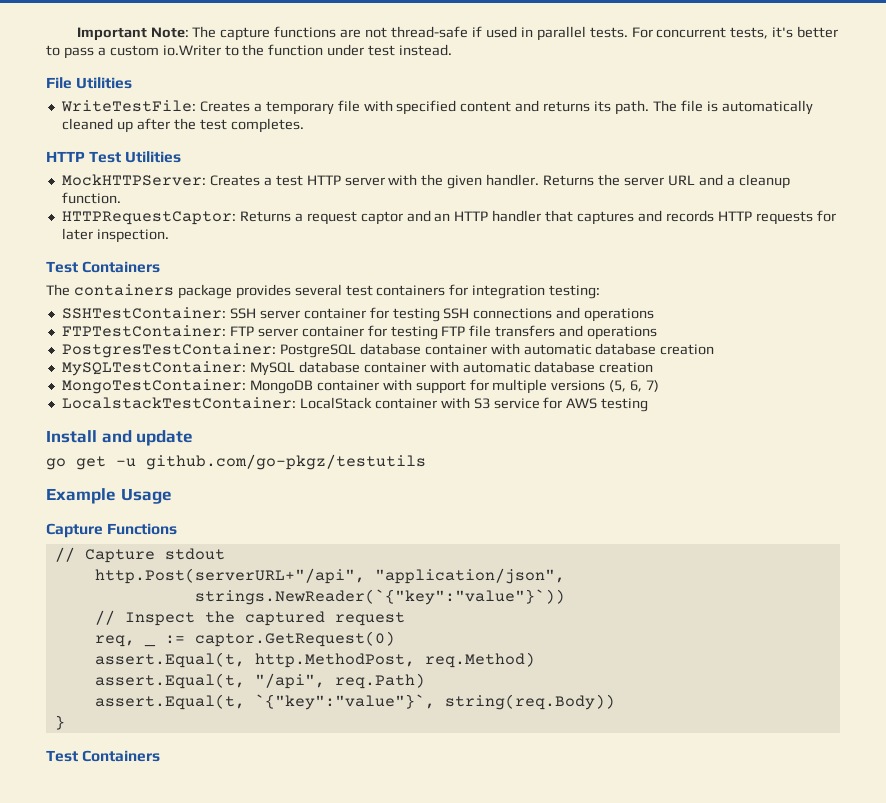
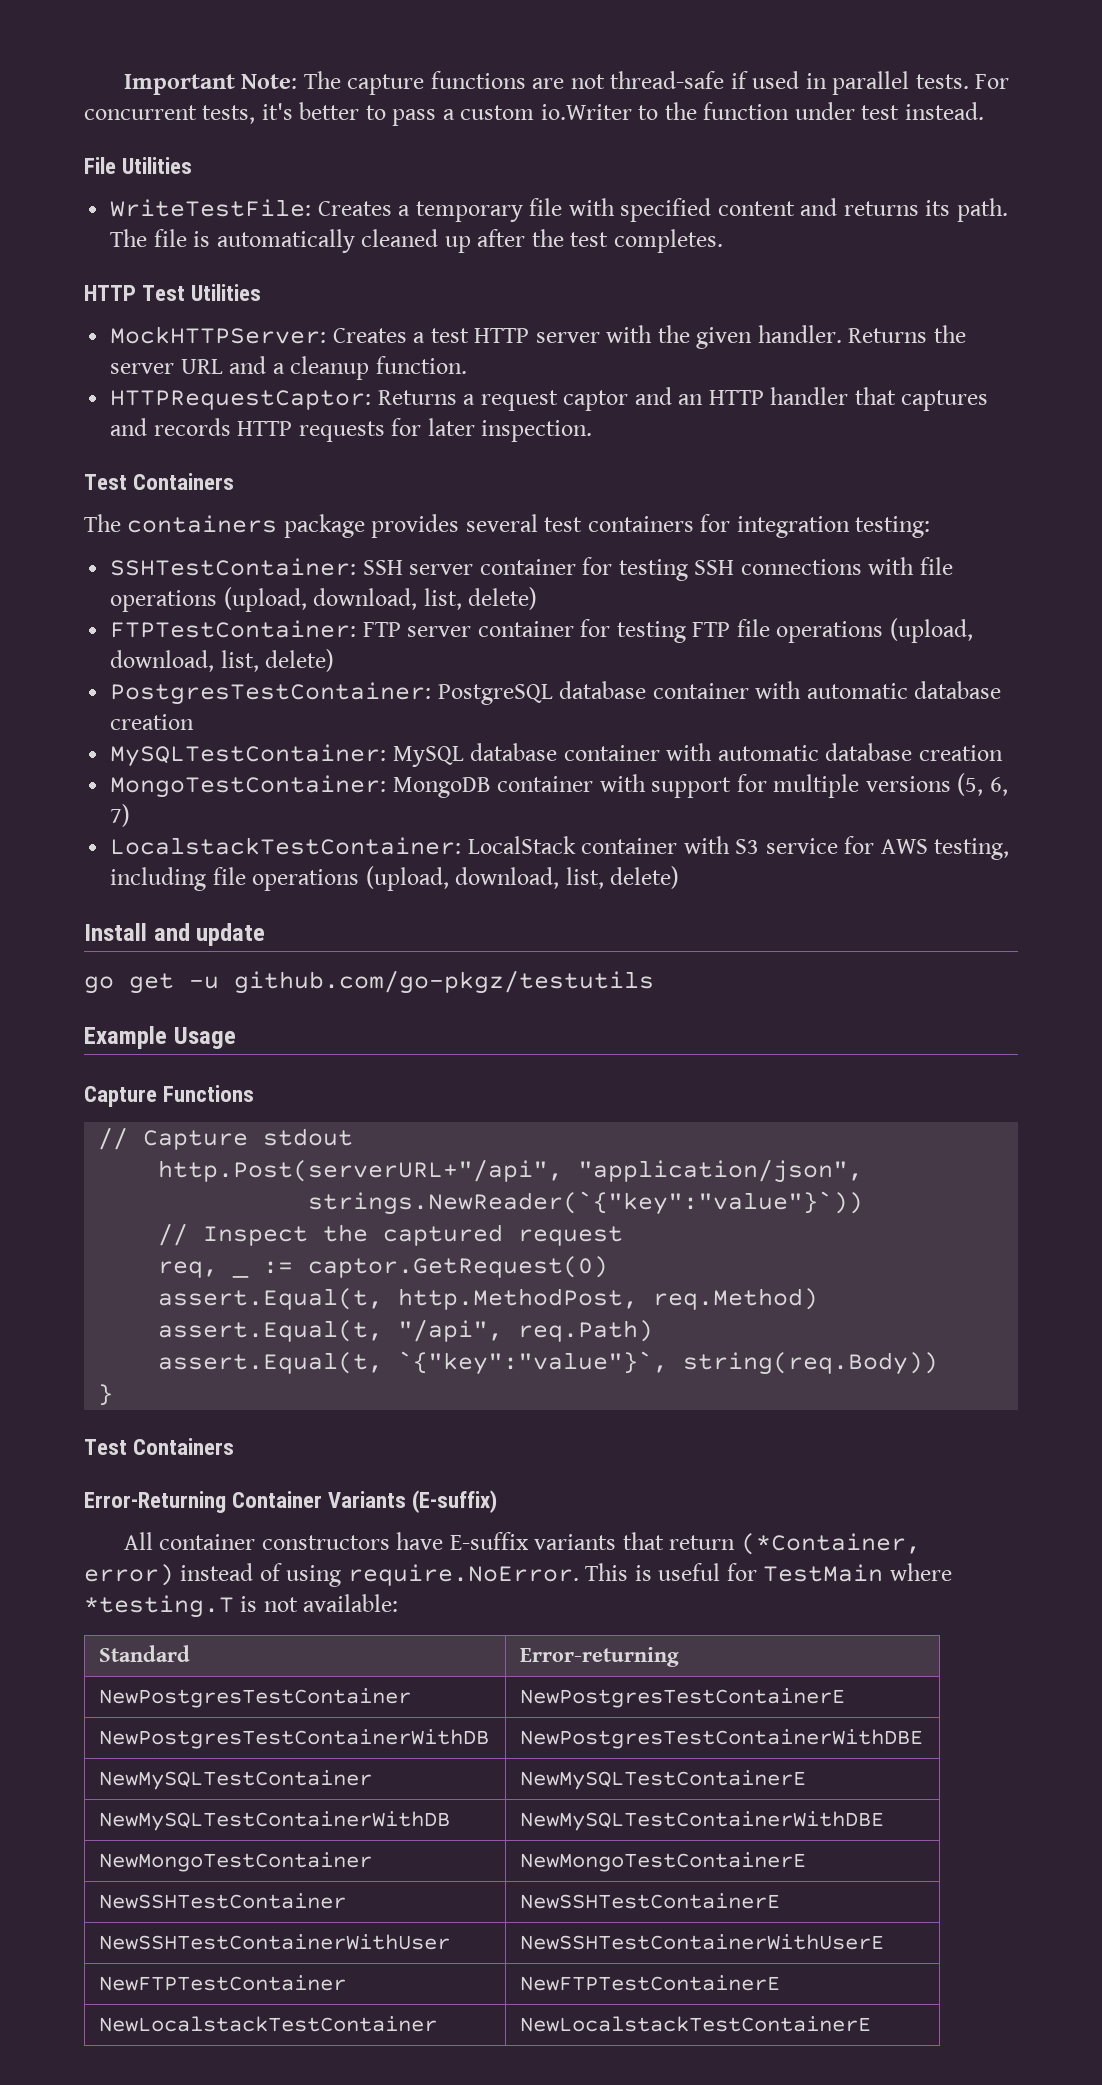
- SSHTestContainer: SSH server container for testing SSH connections and operations
+ SSHTestContainer: SSH server container for testing SSH connections with file operations (upload, download, list, delete)
- FTPTestContainer: FTP server container for testing FTP file transfers and operations
+ FTPTestContainer: FTP server container for testing FTP file operations (upload, download, list, delete)
- LocalstackTestContainer: LocalStack container with S3 service for AWS testing
+ LocalstackTestContainer: LocalStack container with S3 service for AWS testing, including file operations (upload, download, list, delete)
+ Error-Returning Container Variants (E-suffix)
+ All container constructors have E-suffix variants that return (*Container, error) instead of using require.NoError. This is useful for TestMain where *testing.T is not available:
+ Standard | Error-returning
+ NewPostgresTestContainer | NewPostgresTestContainerE
+ NewPostgresTestContainerWithDB | NewPostgresTestContainerWithDBE
+ NewMySQLTestContainer | NewMySQLTestContainerE
+ NewMySQLTestContainerWithDB | NewMySQLTestContainerWithDBE
+ NewMongoTestContainer | NewMongoTestContainerE
+ NewSSHTestContainer | NewSSHTestContainerE
+ NewSSHTestContainerWithUser | NewSSHTestContainerWithUserE
+ NewFTPTestContainer | NewFTPTestContainerE
+ NewLocalstackTestContainer | NewLocalstackTestContainerE

